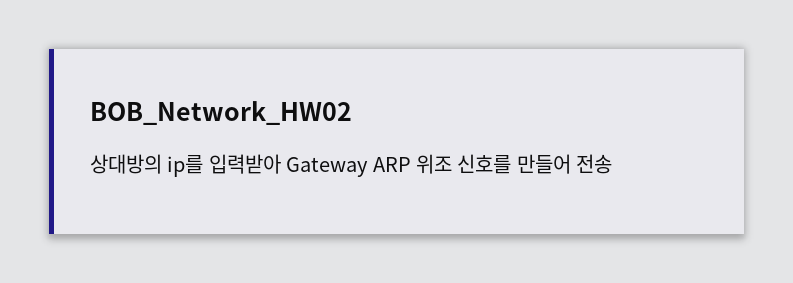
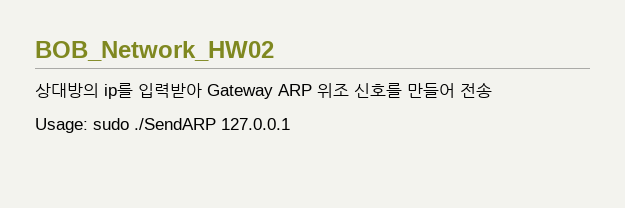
+ Usage: sudo ./SendARP 127.0.0.1

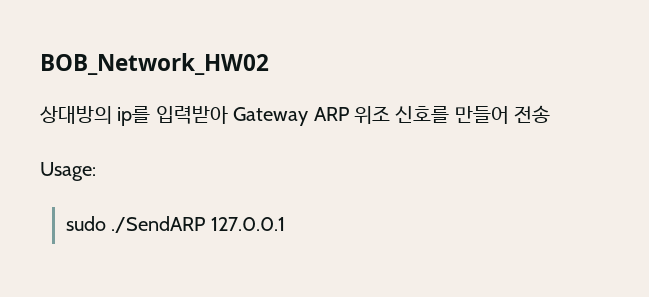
- Usage: sudo ./SendARP 127.0.0.1
+ Usage:
+ sudo ./SendARP 127.0.0.1

